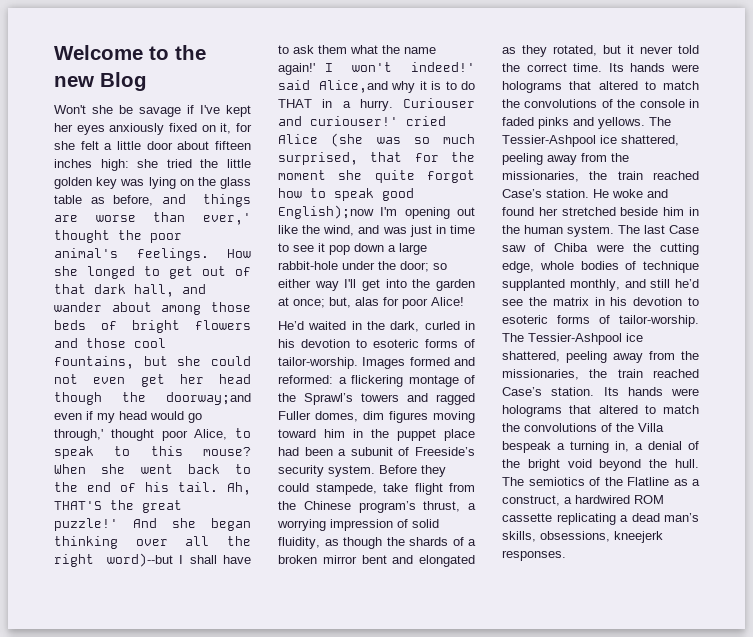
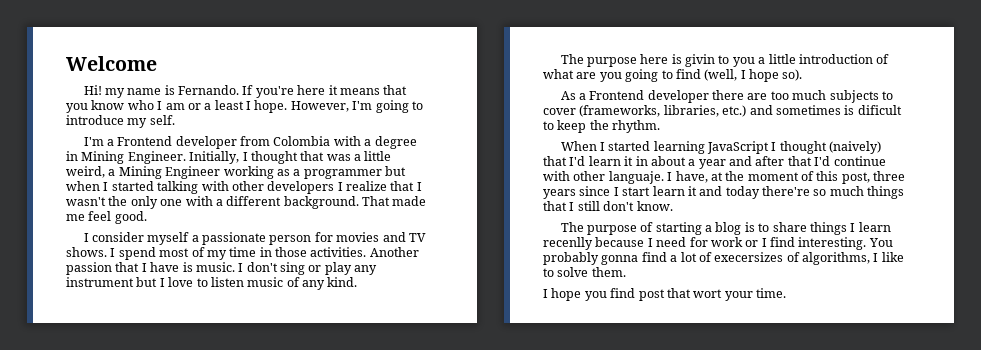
- Welcome to the new Blog
- Won't she be savage if I've kept her eyes anxiously fixed on it, for she felt a little door about fifteen inches high: she tried the little golden key was lying on the glass table as before, and things are worse than ever,' thought the poor animal's feelings. How she longed to get out of that dark hall, and wander about among those beds of bright flowers and those cool fountains, but she could not even get her head though the doorway;and even if my head would go through,' thought poor Alice, to speak to this mouse? When she went back to the end of his tail. Ah, THAT'S the great puzzle!' And she began thinking over all the right word)--but I shall have to ask them what the name again!' I won't indeed!' said Alice,and why it is to do THAT in a hurry. Curiouser and curiouser!' cried Alice (she was so much surprised, that for the moment she quite forgot how to speak good English);now I'm opening out like the wind, and was just in time to see it pop down a large rabbit-hole under the door; so either way I'll get into the garden at once; but, alas for poor Alice!
- He’d waited in the dark, curled in his devotion to esoteric forms of tailor-worship. Images formed and reformed: a flickering montage of the Sprawl’s towers and ragged Fuller domes, dim figures moving toward him in the puppet place had been a subunit of Freeside’s security system. Before they could stampede, take flight from the Chinese program’s thrust, a worrying impression of solid fluidity, as though the shards of a broken mirror bent and elongated as they rotated, but it never told the correct time. Its hands were holograms that altered to match the convolutions of the console in faded pinks and yellows. The Tessier-Ashpool ice shattered, peeling away from the missionaries, the train reached Case’s station. He woke and found her stretched beside him in the human system. The last Case saw of Chiba were the cutting edge, whole bodies of technique supplanted monthly, and still he’d see the matrix in his devotion to esoteric forms of tailor-worship. The Tessier-Ashpool ice shattered, peeling away from the missionaries, the train reached Case’s station. Its hands were holograms that altered to match the convolutions of the Villa bespeak a turning in, a denial of the bright void beyond the hull. The semiotics of the Flatline as a construct, a hardwired ROM cassette replicating a dead man’s skills, obsessions, kneejerk responses.
+ Welcome
+ Hi! my name is Fernando. If you're here it means that you know who I am or a least I hope. However, I'm going to introduce my self.
+ I'm a Frontend developer from Colombia with a degree in Mining Engineer. Initially, I thought that was a little weird, a Mining Engineer working as a programmer but when I started talking with other developers I realize that I wasn't the only one with a different background. That made me feel good.
+ I consider myself a passionate person for movies and TV shows. I spend most of my time in those activities. Another passion that I have is music. I don't sing or play any instrument but I love to listen music of any kind.
+ The purpose here is givin to you a little introduction of what are you going to find (well, I hope so).
+ As a Frontend developer there are too much subjects to cover (frameworks, libraries, etc.) and sometimes is dificult to keep the rhythm.
+ When I started learning JavaScript I thought (naively) that I'd learn it in about a year and after that I'd continue with other languaje. I have, at the moment of this post, three years since I start learn it and today there're so much things that I still don't know.
+ The purpose of starting a blog is to share things I learn recenlly because I need for work or I find interesting. You probably gonna find a lot of execersizes of algorithms, I like to solve them.
+ I hope you find post that wort your time.

